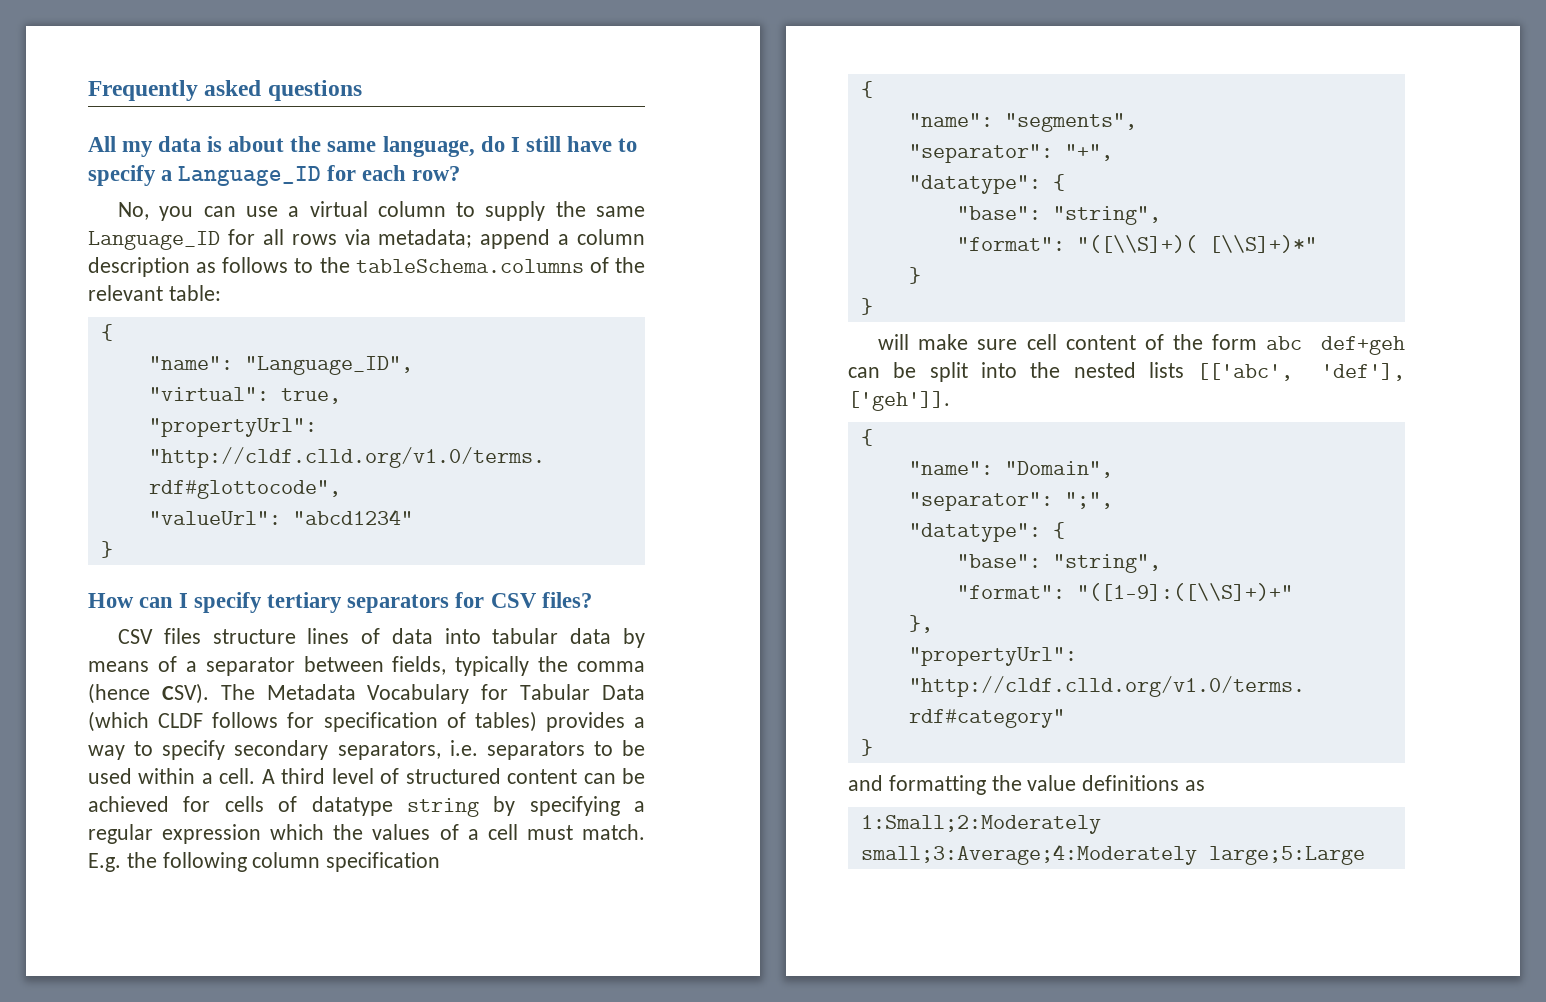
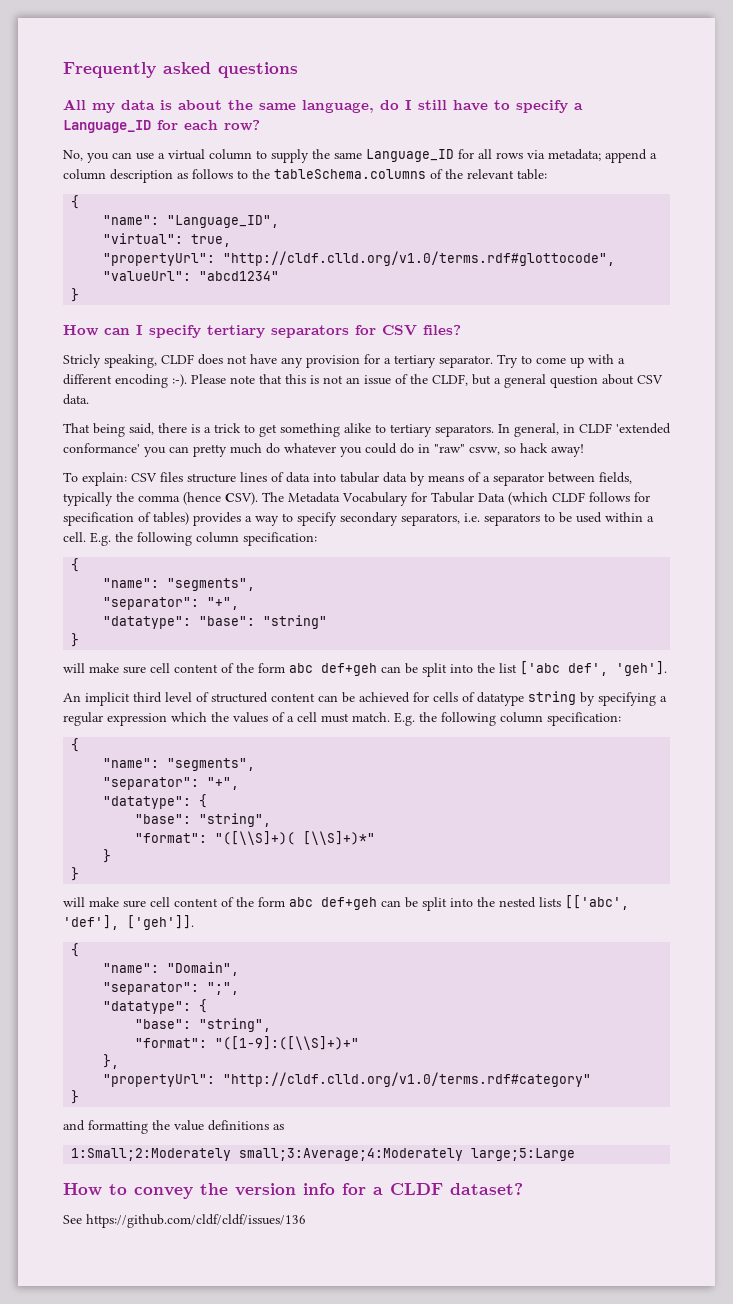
- CSV files structure lines of data into tabular data by means of a separator between fields, typically the comma (hence CSV).
+ Stricly speaking, CLDF does not have any provision for a tertiary separator. Try to come up with a different encoding :-). Please note that this is not an issue of the CLDF, but a general question about CSV data.
+ That being said, there is a trick to get something alike to tertiary separators. In general, in CLDF 'extended conformance' you can pretty much do whatever you could do in "raw" csvw, so hack away!
+ To explain: CSV files structure lines of data into tabular data by means of a separator between fields, typically the comma (hence CSV).
- The Metadata Vocabulary for Tabular Data (which CLDF follows for specification of tables) provides a way to specify secondary separators, i.e. separators to be used within a cell. A third level of structured content can be achieved for cells of datatype string by specifying a regular expression which the values of a cell must match. E.g. the following column specification
+ The Metadata Vocabulary for Tabular Data (which CLDF follows for specification of tables) provides a way to specify secondary separators, i.e. separators to be used within a cell. E.g. the following column specification:
+ {
+ "name": "segments",
+ "separator": "+",
+ "datatype": "base": "string"
+ }
+ will make sure cell content of the form abc def+geh can be split into the list ['abc def', 'geh'].
+ An implicit third level of structured content can be achieved for cells of datatype string by specifying a regular expression which the values of a cell must match. E.g. the following column specification:
+ How to convey the version info for a CLDF dataset?
+ See https://github.com/cldf/cldf/issues/136

